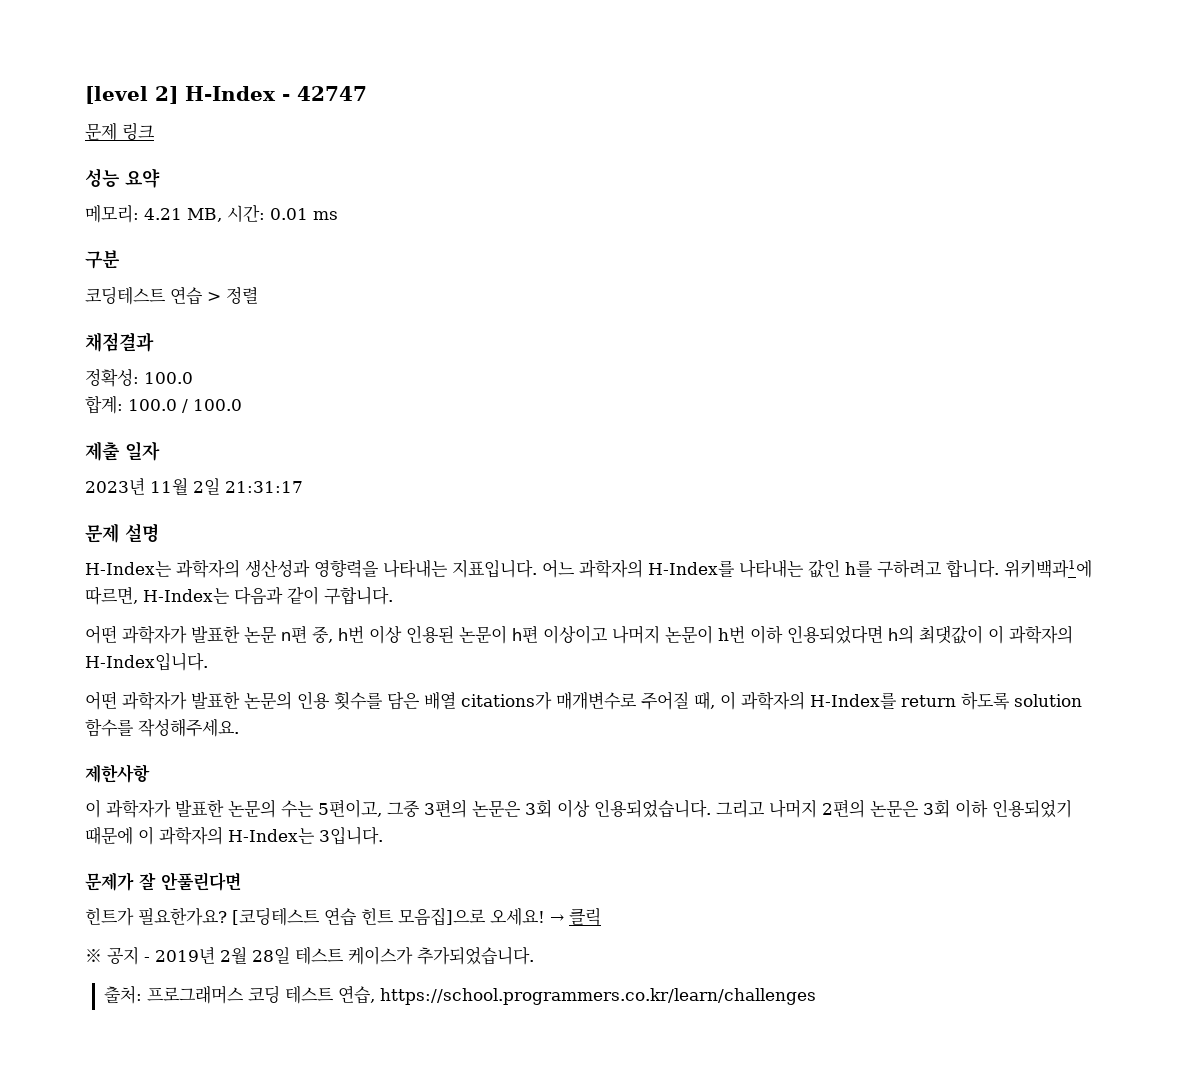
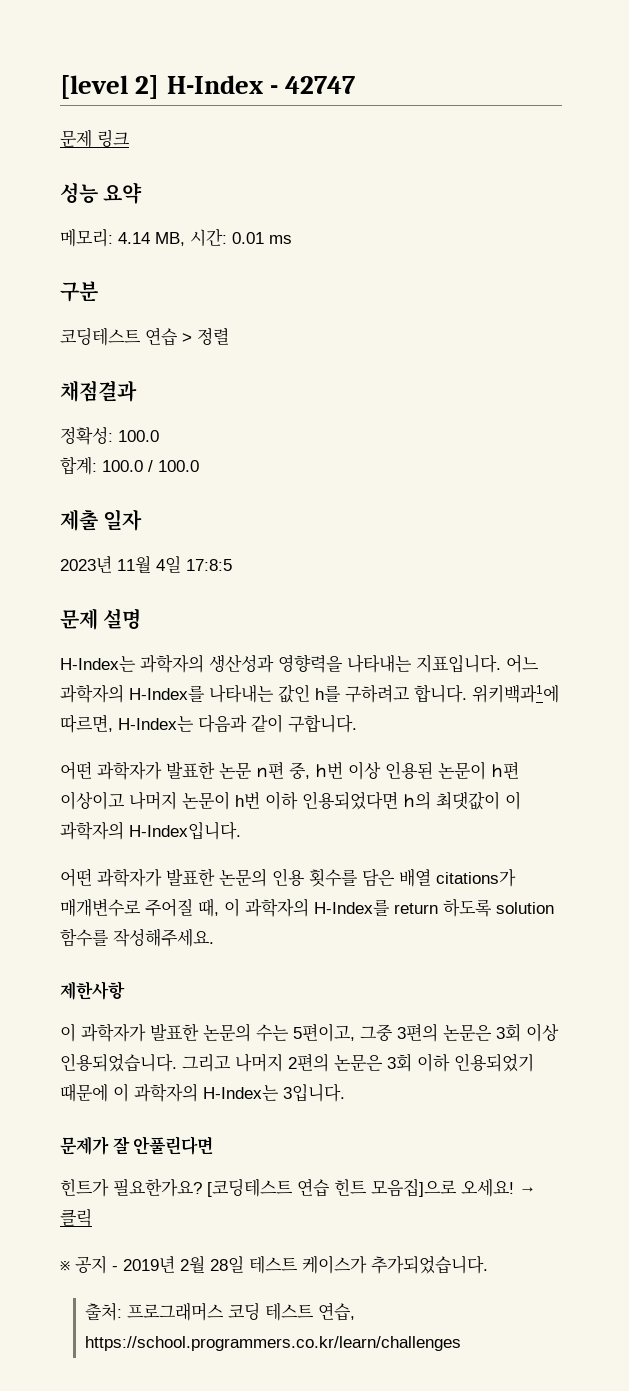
- 메모리: 4.21 MB, 시간: 0.01 ms
+ 메모리: 4.14 MB, 시간: 0.01 ms
- 2023년 11월 2일 21:31:17
+ 2023년 11월 4일 17:8:5

